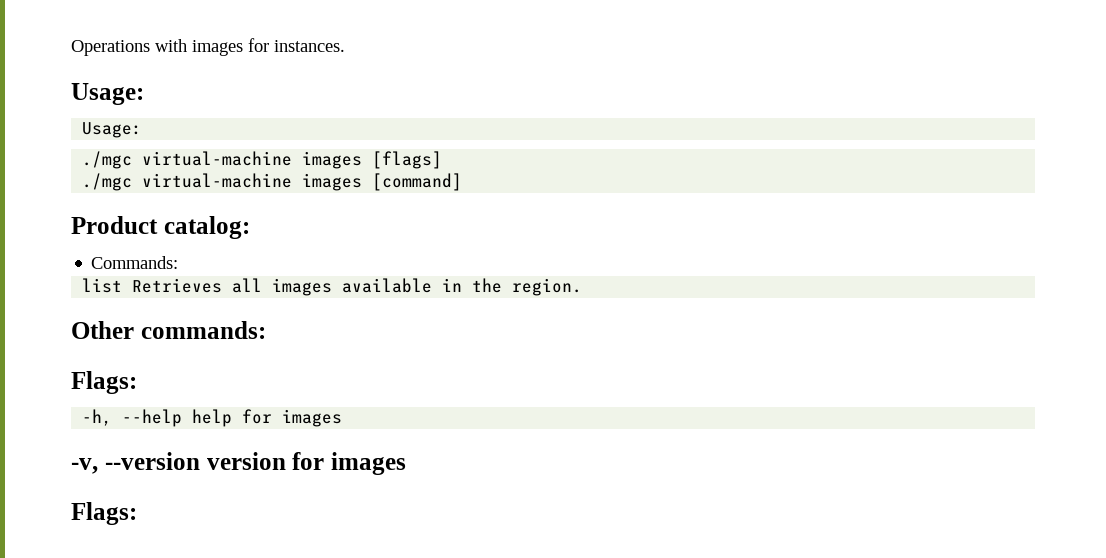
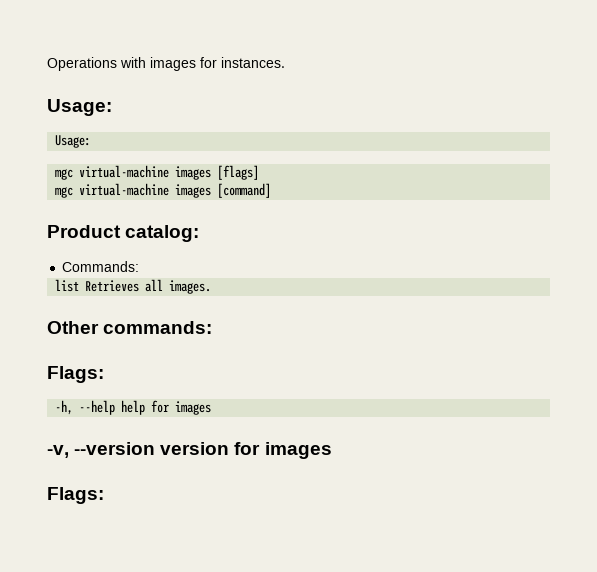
- ./mgc virtual-machine images [flags]
+ mgc virtual-machine images [flags]
- ./mgc virtual-machine images [command]
+ mgc virtual-machine images [command]
- list Retrieves all images available in the region.
+ list Retrieves all images.

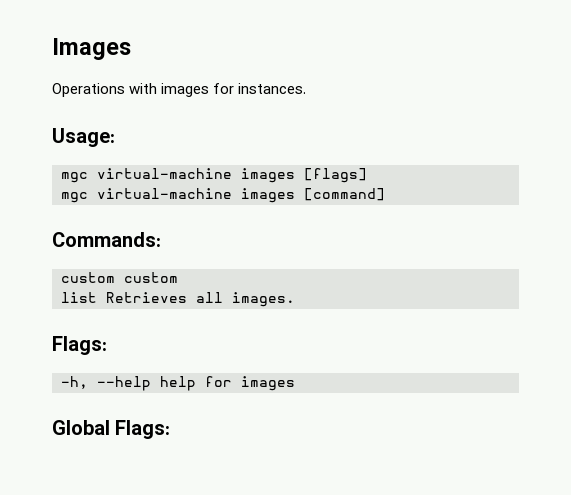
+ Images
  Operations with images for instances.
- Usage:
- Product catalog:
  Commands:
+ custom custom
- Other commands:
- -v, --version version for images
- Flags:
+ Global Flags:

